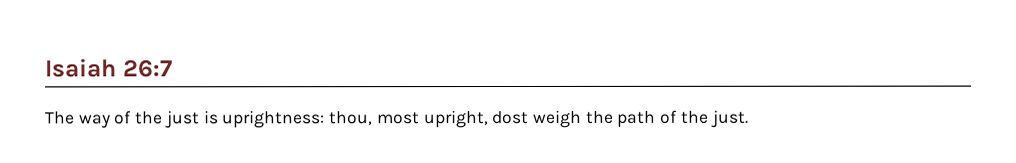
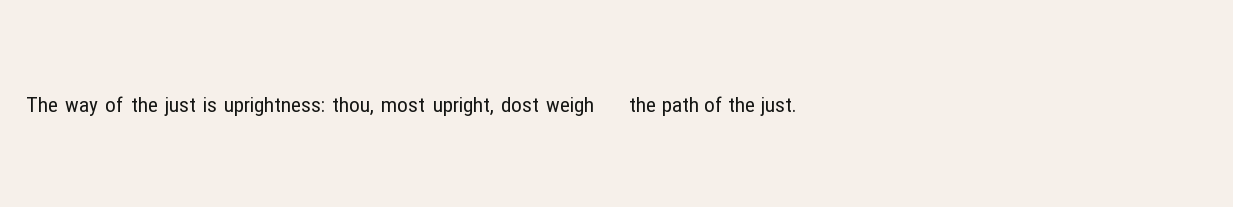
- Isaiah 26:7

